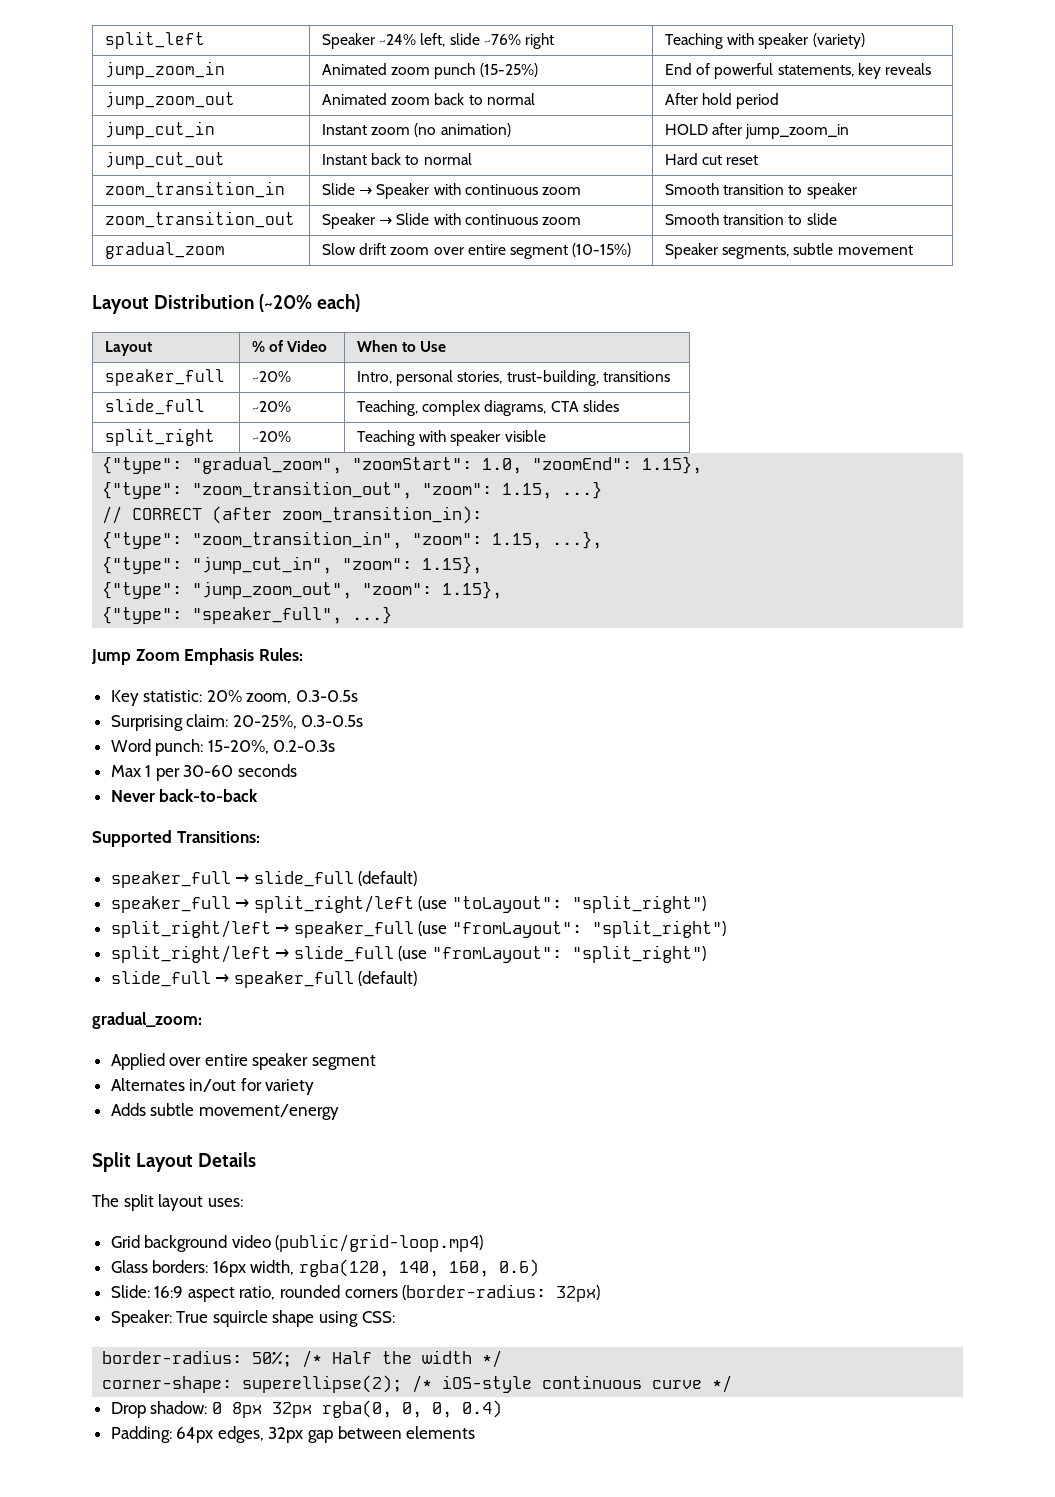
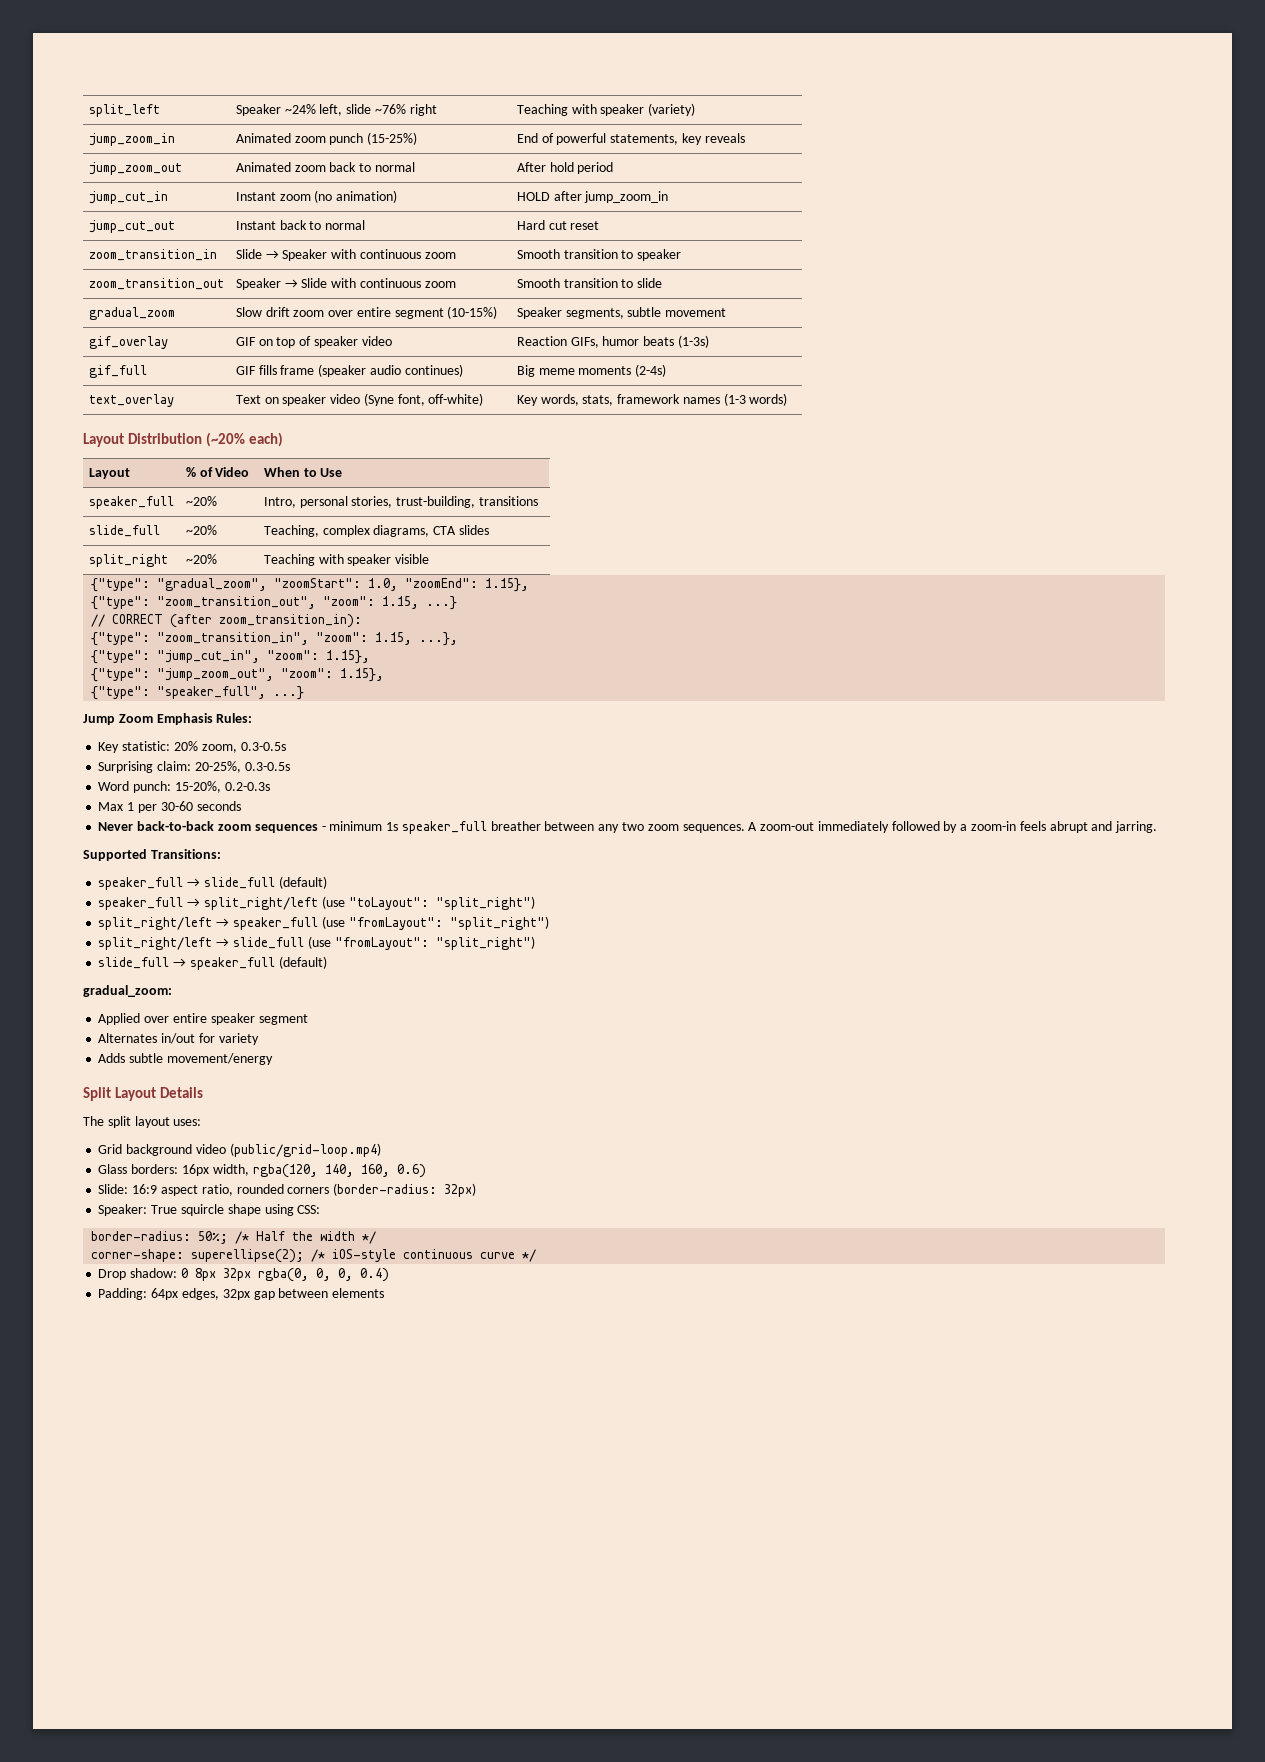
+ gif_overlay | GIF on top of speaker video | Reaction GIFs, humor beats (1-3s)
+ gif_full | GIF fills frame (speaker audio continues) | Big meme moments (2-4s)
+ text_overlay | Text on speaker video (Syne font, off-white) | Key words, stats, framework names (1-3 words)
- Never back-to-back
+ Never back-to-back zoom sequences - minimum 1s speaker_full breather between any two zoom sequences. A zoom-out immediately followed by a zoom-in feels abrupt and jarring.

